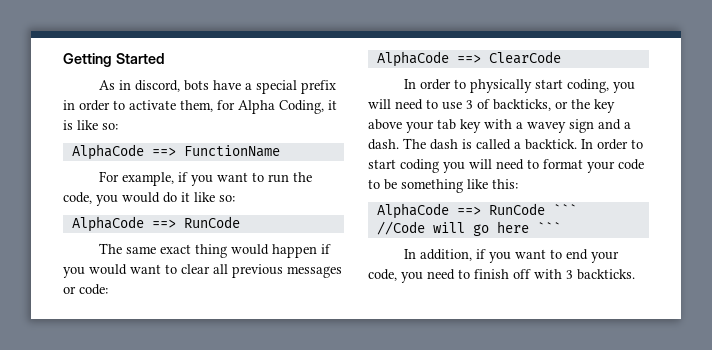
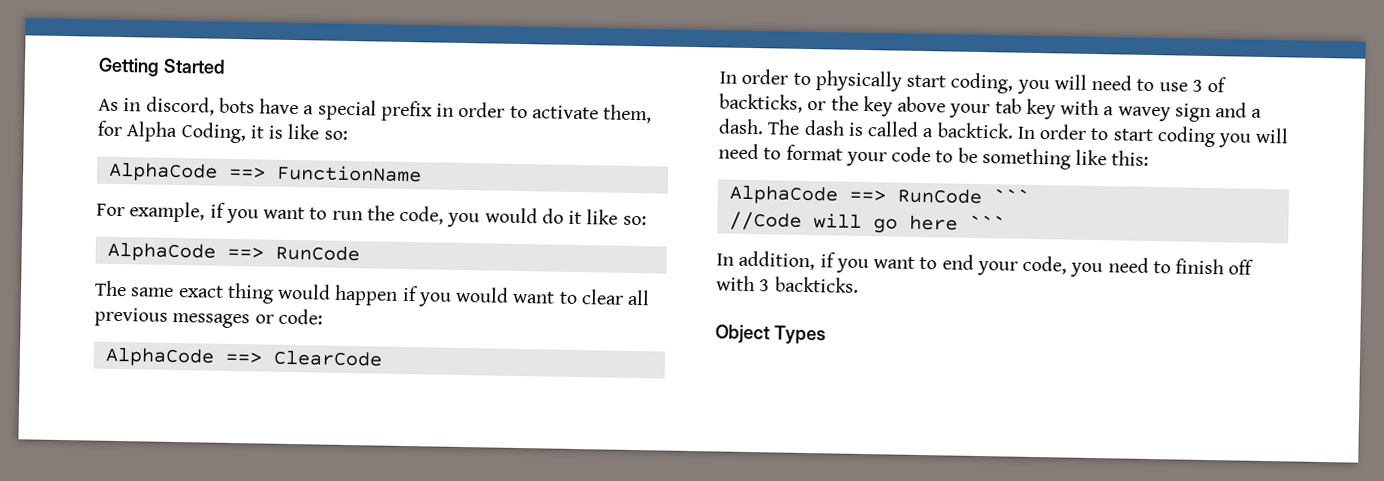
+ Object Types

